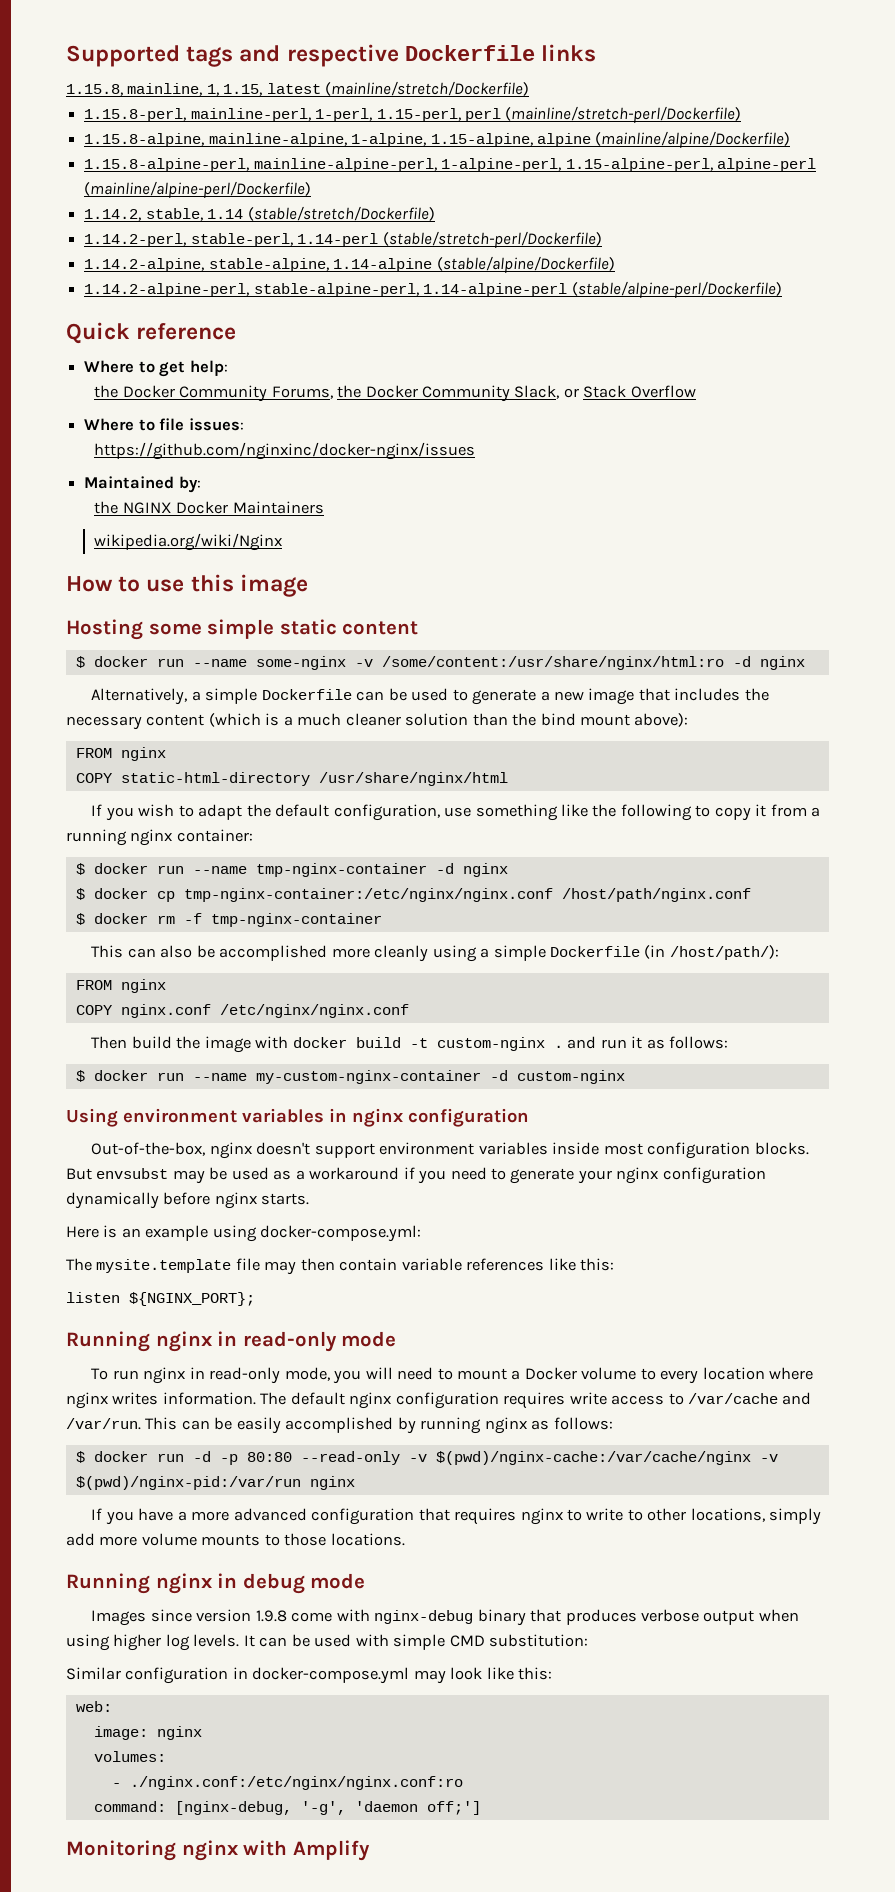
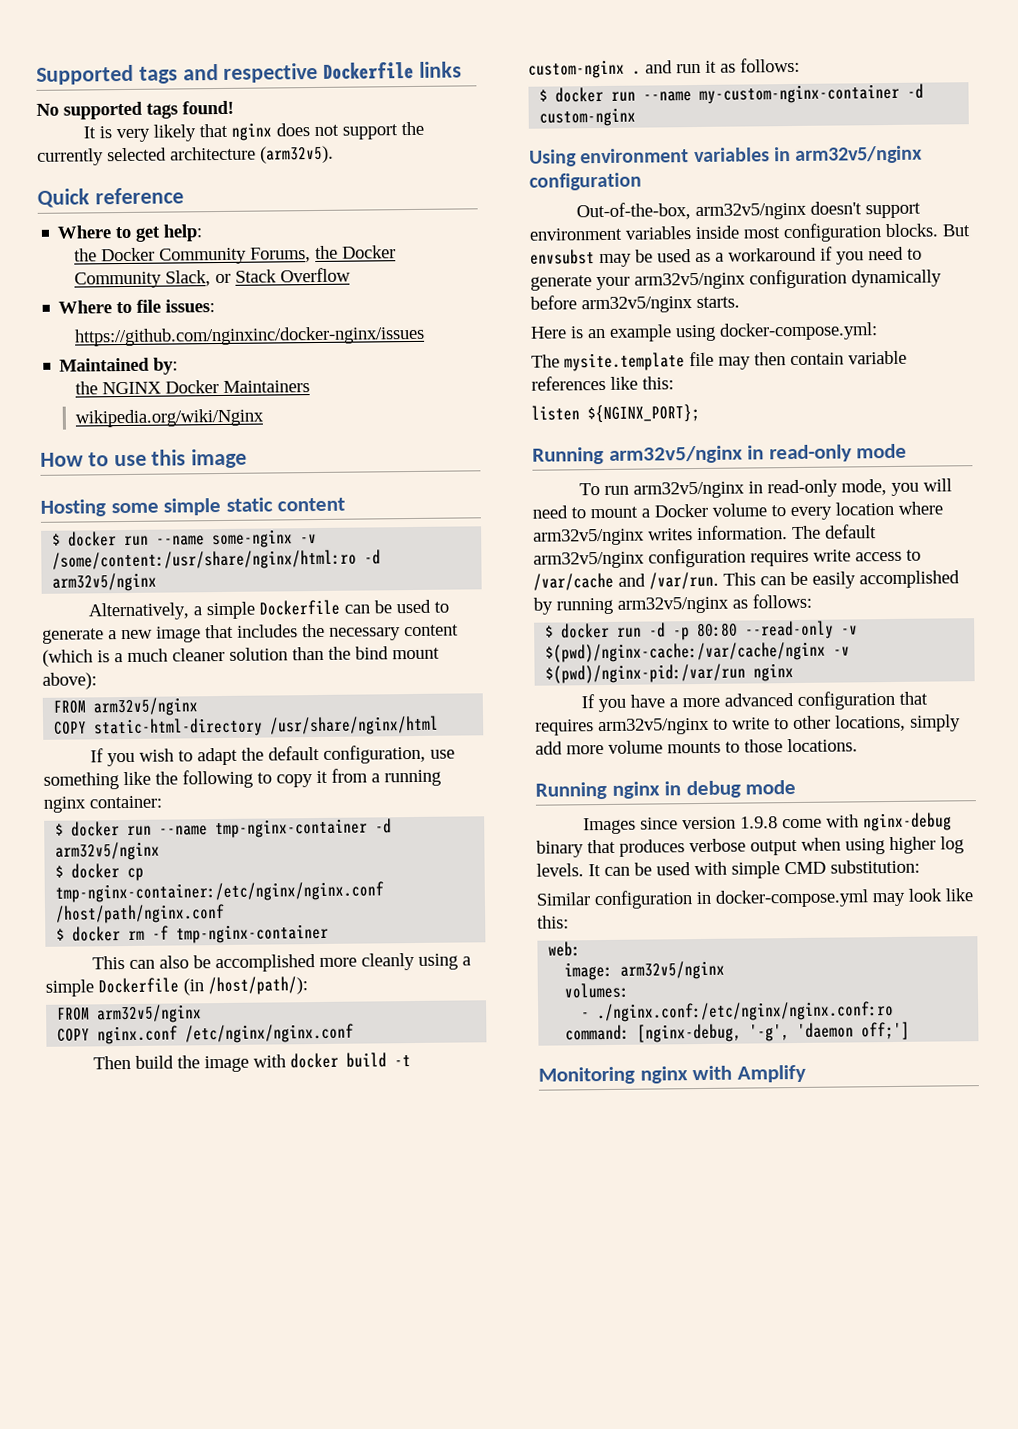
- 1.15.8, mainline, 1, 1.15, latest (mainline/stretch/Dockerfile)
- 1.15.8-perl, mainline-perl, 1-perl, 1.15-perl, perl (mainline/stretch-perl/Dockerfile)
- 1.15.8-alpine, mainline-alpine, 1-alpine, 1.15-alpine, alpine (mainline/alpine/Dockerfile)
- 1.15.8-alpine-perl, mainline-alpine-perl, 1-alpine-perl, 1.15-alpine-perl, alpine-perl (mainline/alpine-perl/Dockerfile)
- 1.14.2, stable, 1.14 (stable/stretch/Dockerfile)
- 1.14.2-perl, stable-perl, 1.14-perl (stable/stretch-perl/Dockerfile)
- 1.14.2-alpine, stable-alpine, 1.14-alpine (stable/alpine/Dockerfile)
- 1.14.2-alpine-perl, stable-alpine-perl, 1.14-alpine-perl (stable/alpine-perl/Dockerfile)
+ No supported tags found!
+ It is very likely that nginx does not support the currently selected architecture (arm32v5).
- $ docker run --name some-nginx -v /some/content:/usr/share/nginx/html:ro -d nginx
+ $ docker run --name some-nginx -v /some/content:/usr/share/nginx/html:ro -d arm32v5/nginx
  Alternatively, a simple Dockerfile can be used to generate a new image that includes the necessary content (which is a much cleaner solution than the bind mount above):
- FROM nginx
+ FROM arm32v5/nginx
- $ docker run --name tmp-nginx-container -d nginx
+ $ docker run --name tmp-nginx-container -d arm32v5/nginx
  This can also be accomplished more cleanly using a simple Dockerfile (in /host/path/):
- FROM nginx
+ FROM arm32v5/nginx
- Using environment variables in nginx configuration
+ Using environment variables in arm32v5/nginx configuration
- Out-of-the-box, nginx doesn't support environment variables inside most configuration blocks.
+ Out-of-the-box, arm32v5/nginx doesn't support environment variables inside most configuration blocks.
- But envsubst may be used as a workaround if you need to generate your nginx configuration dynamically before nginx starts.
+ But envsubst may be used as a workaround if you need to generate your arm32v5/nginx configuration dynamically before arm32v5/nginx starts.
- Running nginx in read-only mode
+ Running arm32v5/nginx in read-only mode
- To run nginx in read-only mode, you will need to mount a Docker volume to every location where nginx writes information.
+ To run arm32v5/nginx in read-only mode, you will need to mount a Docker volume to every location where arm32v5/nginx writes information.
- The default nginx configuration requires write access to /var/cache and /var/run.
+ The default arm32v5/nginx configuration requires write access to /var/cache and /var/run.
- This can be easily accomplished by running nginx as follows:
+ This can be easily accomplished by running arm32v5/nginx as follows:
- If you have a more advanced configuration that requires nginx to write to other locations, simply add more volume mounts to those locations.
+ If you have a more advanced configuration that requires arm32v5/nginx to write to other locations, simply add more volume mounts to those locations.
- image: nginx
+ image: arm32v5/nginx

